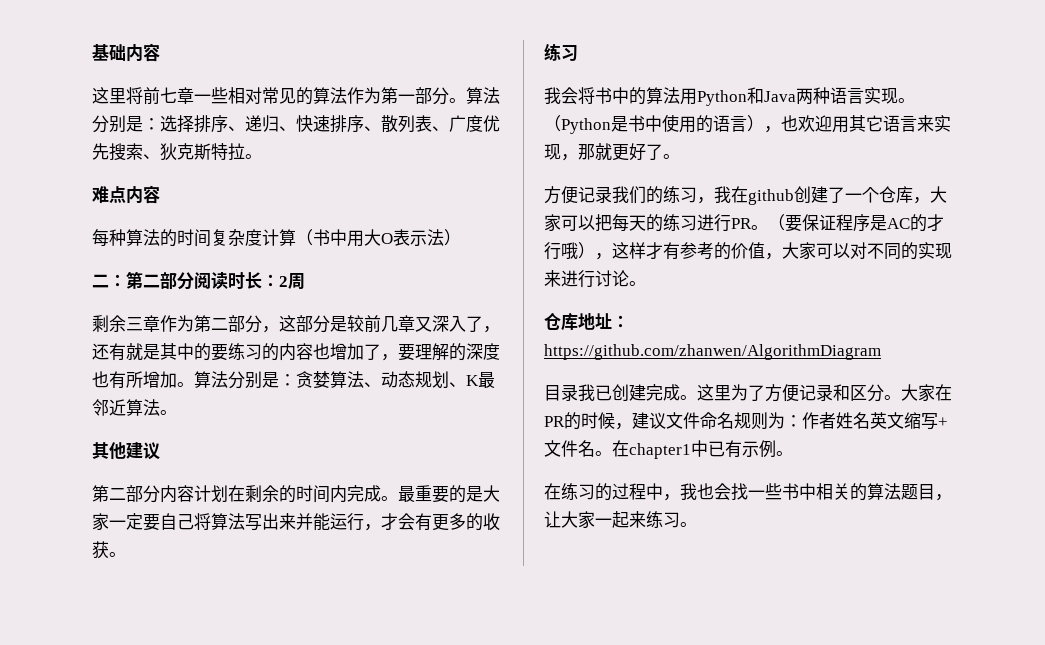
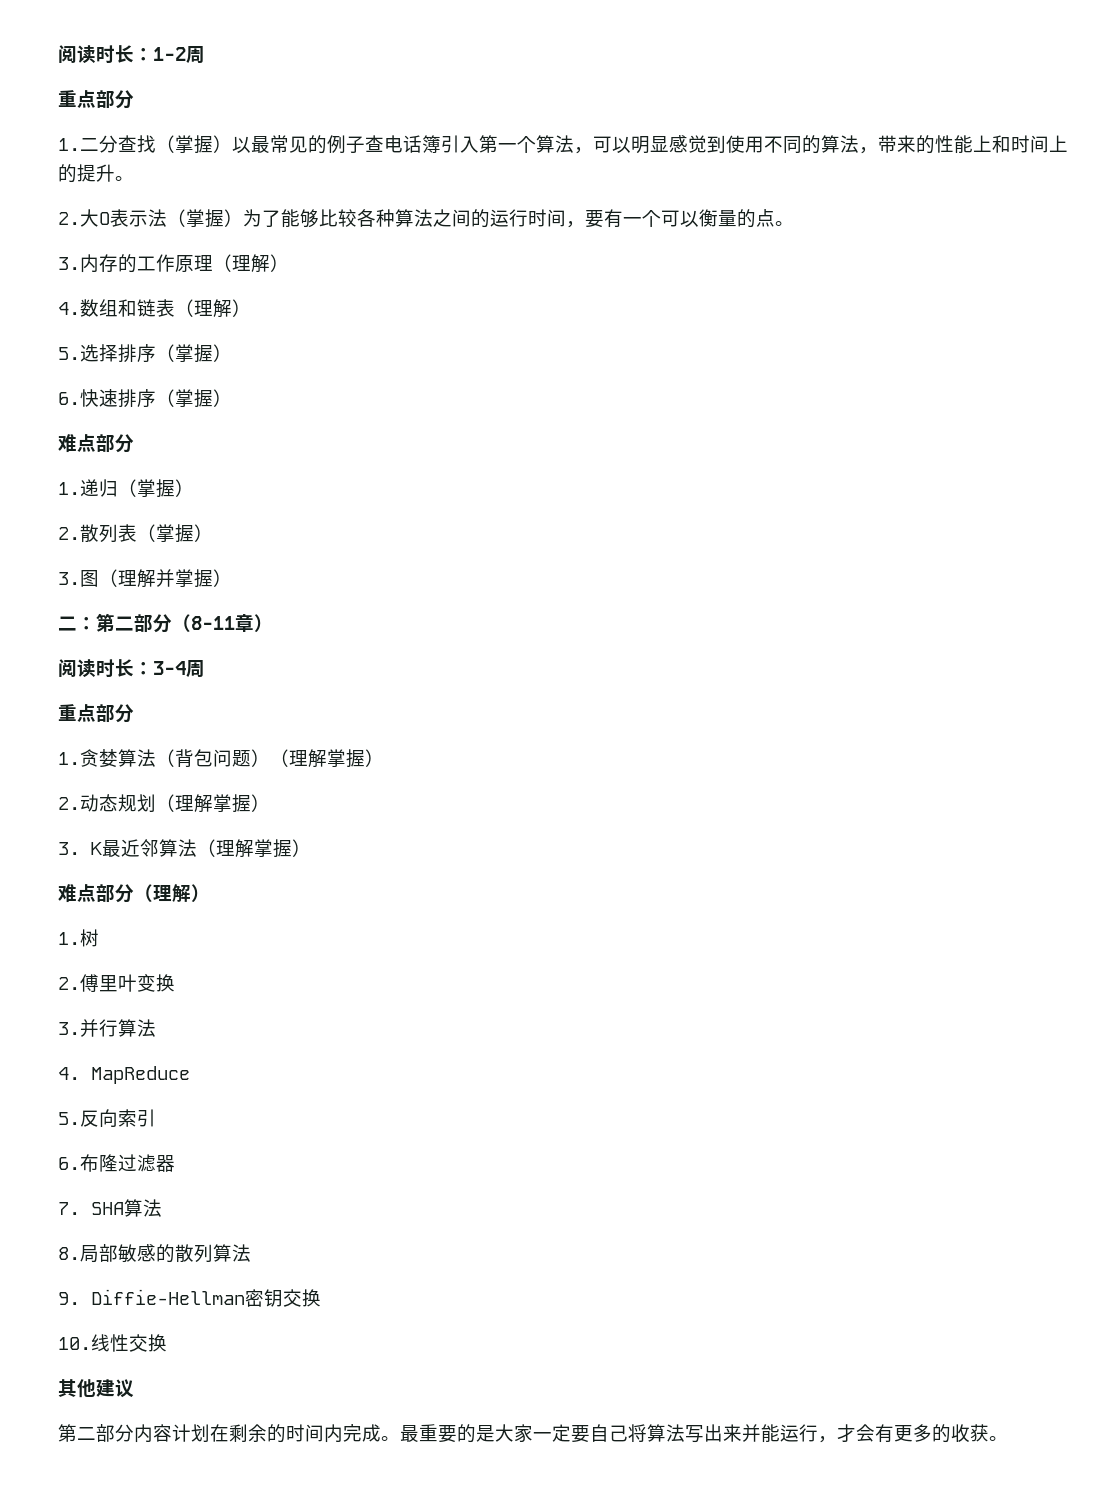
- 基础内容
- 这里将前七章一些相对常见的算法作为第一部分。算法分别是：选择排序、递归、快速排序、散列表、广度优先搜索、狄克斯特拉。
- 难点内容
- 每种算法的时间复杂度计算（书中用大O表示法）
+ 阅读时长：1-2周
+ 重点部分
+ 1.二分查找（掌握）以最常见的例子查电话簿引入第一个算法，可以明显感觉到使用不同的算法，带来的性能上和时间上的提升。
+ 2.大O表示法（掌握）为了能够比较各种算法之间的运行时间，要有一个可以衡量的点。
+ 3.内存的工作原理（理解）
+ 4.数组和链表（理解）
+ 5.选择排序（掌握）
+ 6.快速排序（掌握）
+ 难点部分
+ 1.递归（掌握）
+ 2.散列表（掌握）
+ 3.图（理解并掌握）
- 二：第二部分阅读时长：2周
- 剩余三章作为第二部分，这部分是较前几章又深入了，还有就是其中的要练习的内容也增加了，要理解的深度也有所增加。算法分别是：贪婪算法、动态规划、K最邻近算法。
+ 二：第二部分（8-11章）
+ 阅读时长：3-4周
+ 重点部分
+ 1.贪婪算法（背包问题）（理解掌握）
+ 2.动态规划（理解掌握）
+ 3. K最近邻算法（理解掌握）
+ 难点部分（理解）
+ 1.树
+ 2.傅里叶变换
+ 3.并行算法
+ 4. MapReduce
+ 5.反向索引
+ 6.布隆过滤器
+ 7. SHA算法
+ 8.局部敏感的散列算法
+ 9. Diffie-Hellman密钥交换
+ 10.线性交换
  最重要的是大家一定要自己将算法写出来并能运行，才会有更多的收获。
- 练习
- 我会将书中的算法用Python和Java两种语言实现。（Python是书中使用的语言），也欢迎用其它语言来实现，那就更好了。
- 方便记录我们的练习，我在github创建了一个仓库，大家可以把每天的练习进行PR。（要保证程序是AC的才行哦），这样才有参考的价值，大家可以对不同的实现来进行讨论。
- 仓库地址：https://github.com/zhanwen/AlgorithmDiagram
- 目录我已创建完成。这里为了方便记录和区分。大家在PR的时候，建议文件命名规则为：作者姓名英文缩写+文件名。在chapter1中已有示例。
- 在练习的过程中，我也会找一些书中相关的算法题目，让大家一起来练习。

